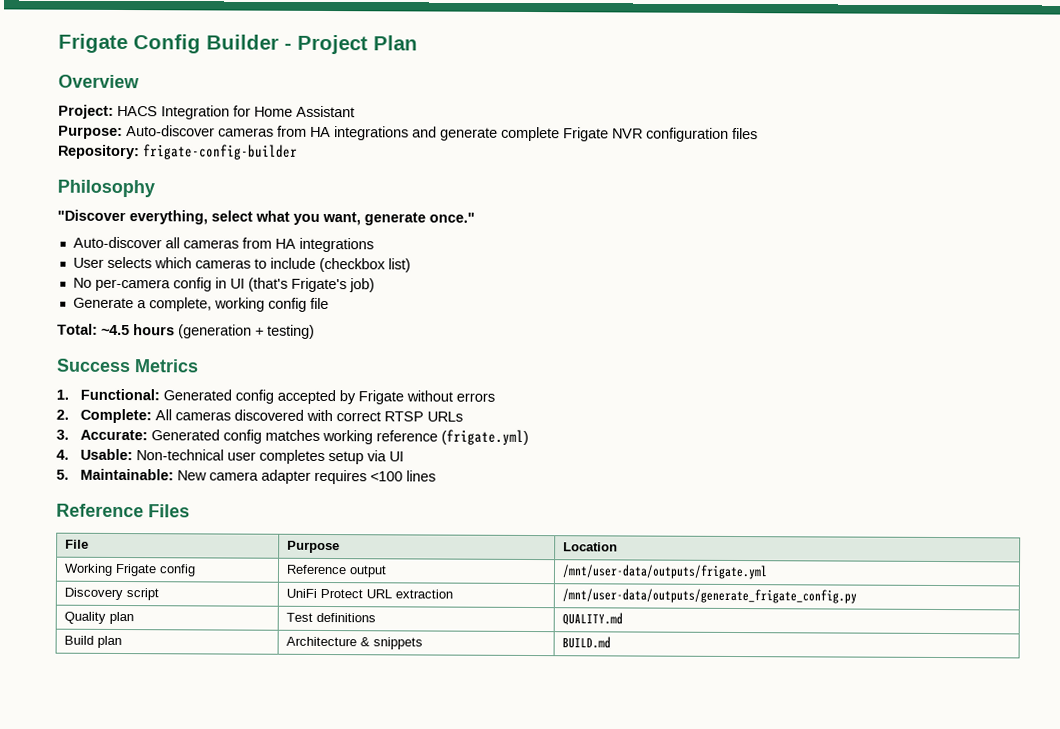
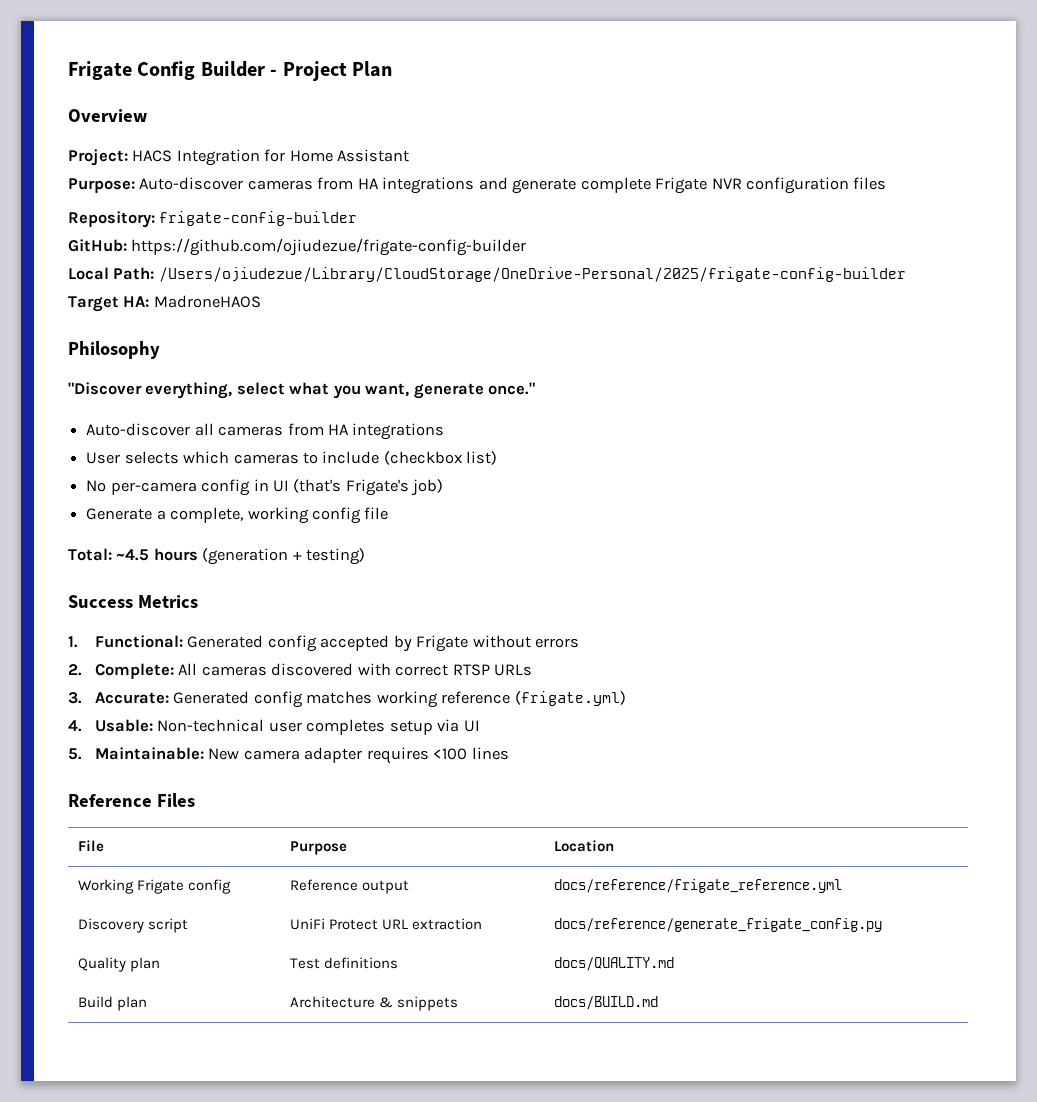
+ GitHub: https://github.com/ojiudezue/frigate-config-builder
+ Local Path: /Users/ojiudezue/Library/CloudStorage/OneDrive-Personal/2025/frigate-config-builder
+ Target HA: MadroneHAOS
- Working Frigate config | Reference output | /mnt/user-data/outputs/frigate.yml
+ Working Frigate config | Reference output | docs/reference/frigate_reference.yml
- Discovery script | UniFi Protect URL extraction | /mnt/user-data/outputs/generate_frigate_config.py
+ Discovery script | UniFi Protect URL extraction | docs/reference/generate_frigate_config.py
- Quality plan | Test definitions | QUALITY.md
+ Quality plan | Test definitions | docs/QUALITY.md
- Build plan | Architecture & snippets | BUILD.md
+ Build plan | Architecture & snippets | docs/BUILD.md

